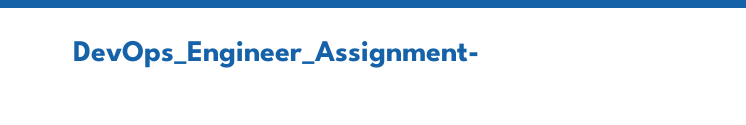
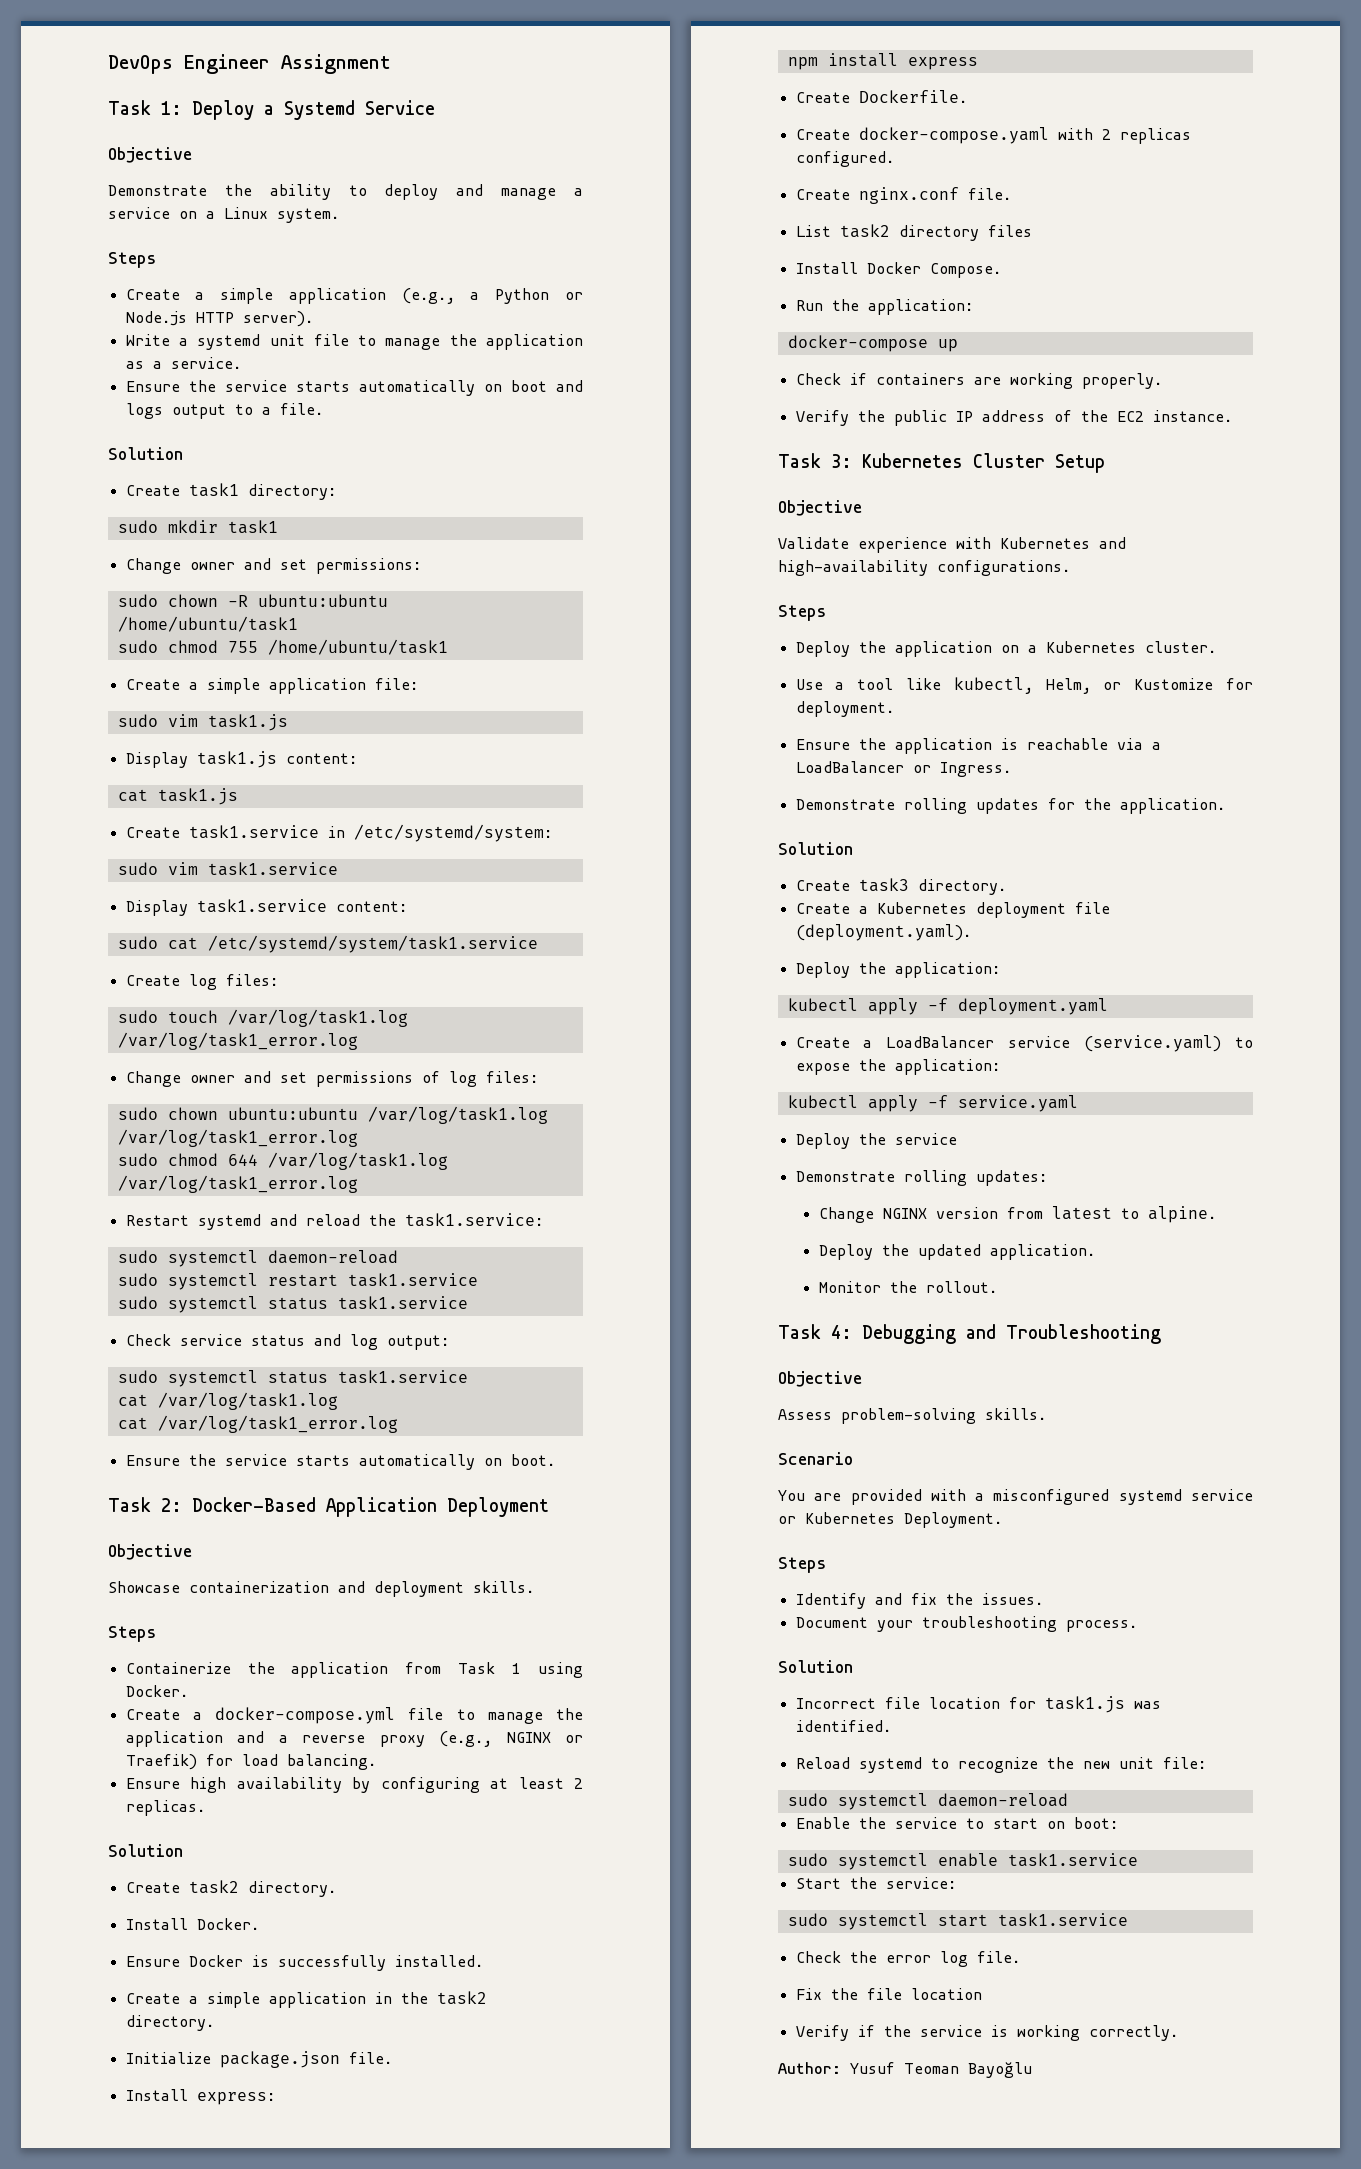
- DevOps_Engineer_Assignment-
+ DevOps Engineer Assignment
+ Task 1: Deploy a Systemd Service
+ Objective
+ Demonstrate the ability to deploy and manage a service on a Linux system.
+ Steps
+ Create a simple application (e.g., a Python or Node.js HTTP server).
+ Write a systemd unit file to manage the application as a service.
+ Ensure the service starts automatically on boot and logs output to a file.
+ Solution
+ Create task1 directory:
+ sudo mkdir task1
+ Change owner and set permissions:
+ sudo chown -R ubuntu:ubuntu /home/ubuntu/task1
+ sudo chmod 755 /home/ubuntu/task1
+ Create a simple application file:
+ sudo vim task1.js
+ Display task1.js content:
+ cat task1.js
+ Create task1.service in /etc/systemd/system:
+ sudo vim task1.service
+ Display task1.service content:
+ sudo cat /etc/systemd/system/task1.service
+ Create log files:
+ sudo touch /var/log/task1.log /var/log/task1_error.log
+ Change owner and set permissions of log files:
+ sudo chown ubuntu:ubuntu /var/log/task1.log /var/log/task1_error.log
+ sudo chmod 644 /var/log/task1.log /var/log/task1_error.log
+ Restart systemd and reload the task1.service:
+ sudo systemctl daemon-reload
+ sudo systemctl restart task1.service
+ sudo systemctl status task1.service
+ Check service status and log output:
+ sudo systemctl status task1.service
+ cat /var/log/task1.log
+ cat /var/log/task1_error.log
+ Ensure the service starts automatically on boot.
+ Task 2: Docker-Based Application Deployment
+ Objective
+ Showcase containerization and deployment skills.
+ Steps
+ Containerize the application from Task 1 using Docker.
+ Create a docker-compose.yml file to manage the application and a reverse proxy (e.g., NGINX or Traefik) for load balancing.
+ Ensure high availability by configuring at least 2 replicas.
+ Solution
+ Create task2 directory.
+ Install Docker.
+ Ensure Docker is successfully installed.
+ Create a simple application in the task2 directory.
+ Initialize package.json file.
+ Install express:
+ npm install express
+ Create Dockerfile.
+ Create docker-compose.yaml with 2 replicas configured.
+ Create nginx.conf file.
+ List task2 directory files
+ Install Docker Compose.
+ Run the application:
+ docker-compose up
+ Check if containers are working properly.
+ Verify the public IP address of the EC2 instance.
+ Task 3: Kubernetes Cluster Setup
+ Objective
+ Validate experience with Kubernetes and high-availability configurations.
+ Steps
+ Deploy the application on a Kubernetes cluster.
+ Use a tool like kubectl, Helm, or Kustomize for deployment.
+ Ensure the application is reachable via a LoadBalancer or Ingress.
+ Demonstrate rolling updates for the application.
+ Solution
+ Create task3 directory.
+ Create a Kubernetes deployment file (deployment.yaml).
+ Deploy the application:
+ kubectl apply -f deployment.yaml
+ Create a LoadBalancer service (service.yaml) to expose the application:
+ kubectl apply -f service.yaml
+ Deploy the service
+ Demonstrate rolling updates:
+ Change NGINX version from latest to alpine.
+ Deploy the updated application.
+ Monitor the rollout.
+ Task 4: Debugging and Troubleshooting
+ Objective
+ Assess problem-solving skills.
+ Scenario
+ You are provided with a misconfigured systemd service or Kubernetes Deployment.
+ Steps
+ Identify and fix the issues.
+ Document your troubleshooting process.
+ Solution
+ Incorrect file location for task1.js was identified.
+ Reload systemd to recognize the new unit file:
+ sudo systemctl daemon-reload
+ Enable the service to start on boot:
+ sudo systemctl enable task1.service
+ Start the service:
+ sudo systemctl start task1.service
+ Check the error log file.
+ Fix the file location
+ Verify if the service is working correctly.
+ Author: Yusuf Teoman Bayoğlu

